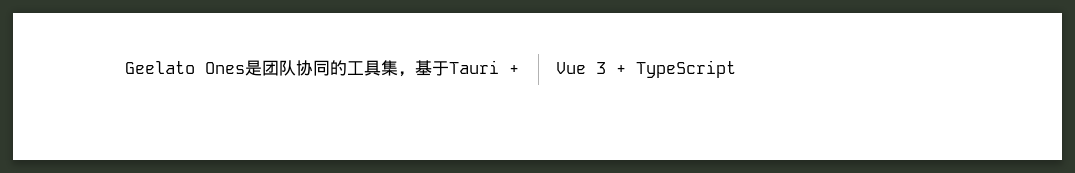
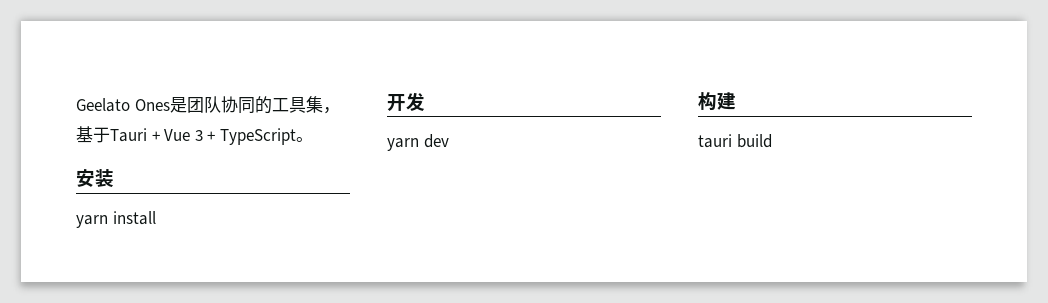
- Geelato Ones是团队协同的工具集，基于Tauri + Vue 3 + TypeScript
+ Geelato Ones是团队协同的工具集，基于Tauri + Vue 3 + TypeScript。
+ 安装
+ yarn install
+ 开发
+ yarn dev
+ 构建
+ tauri build

